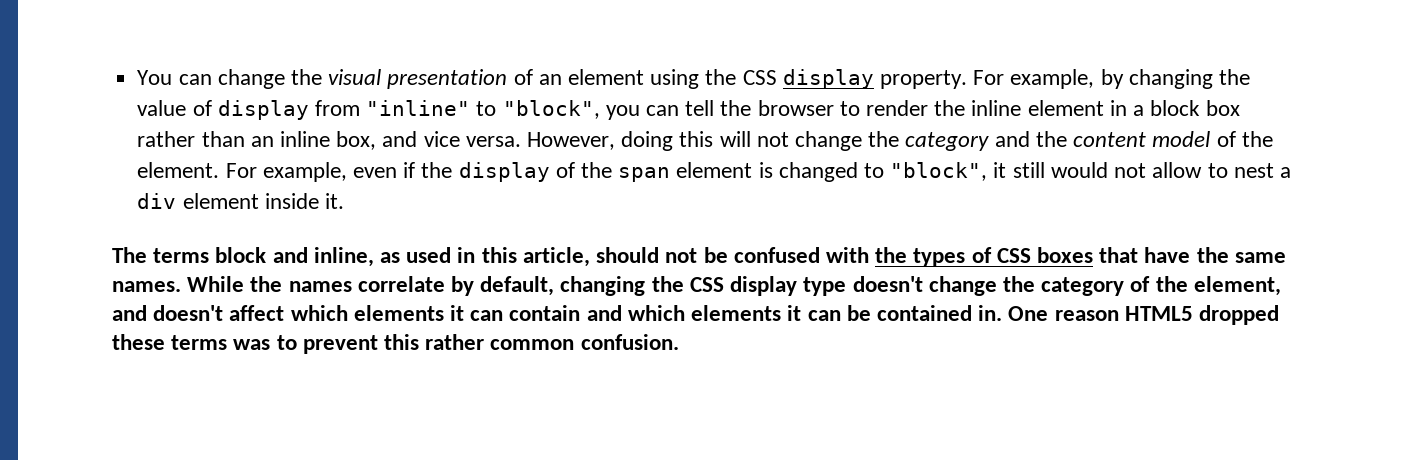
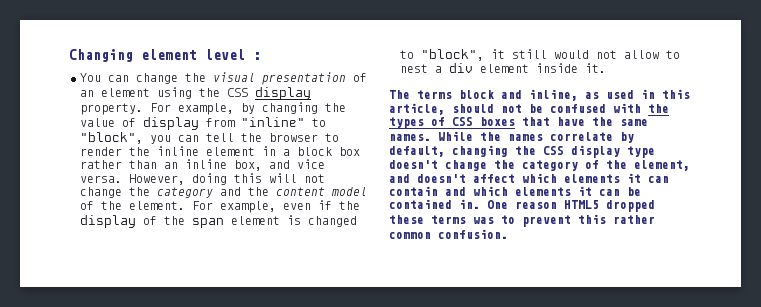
+ Changing element level :

